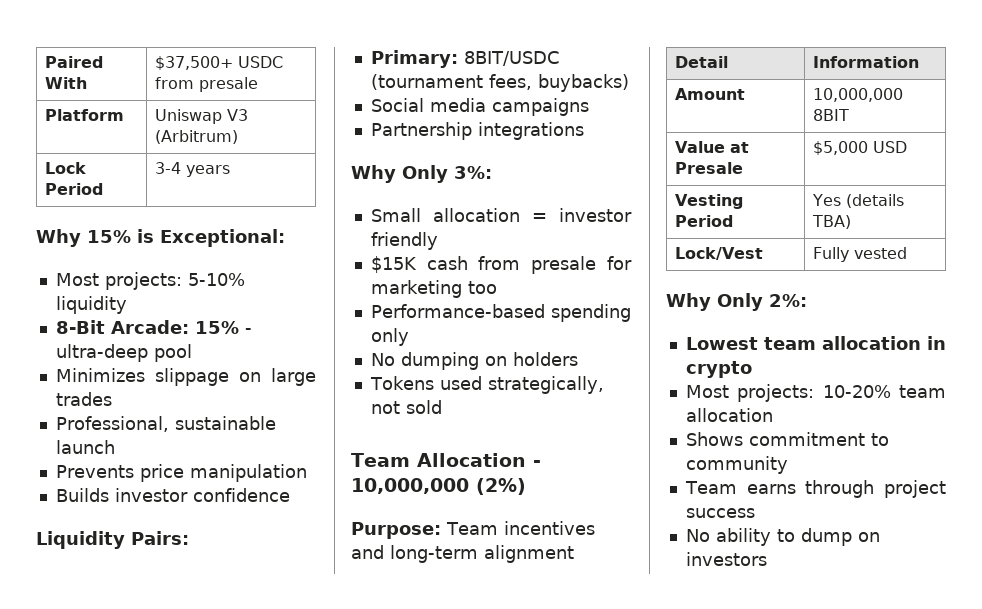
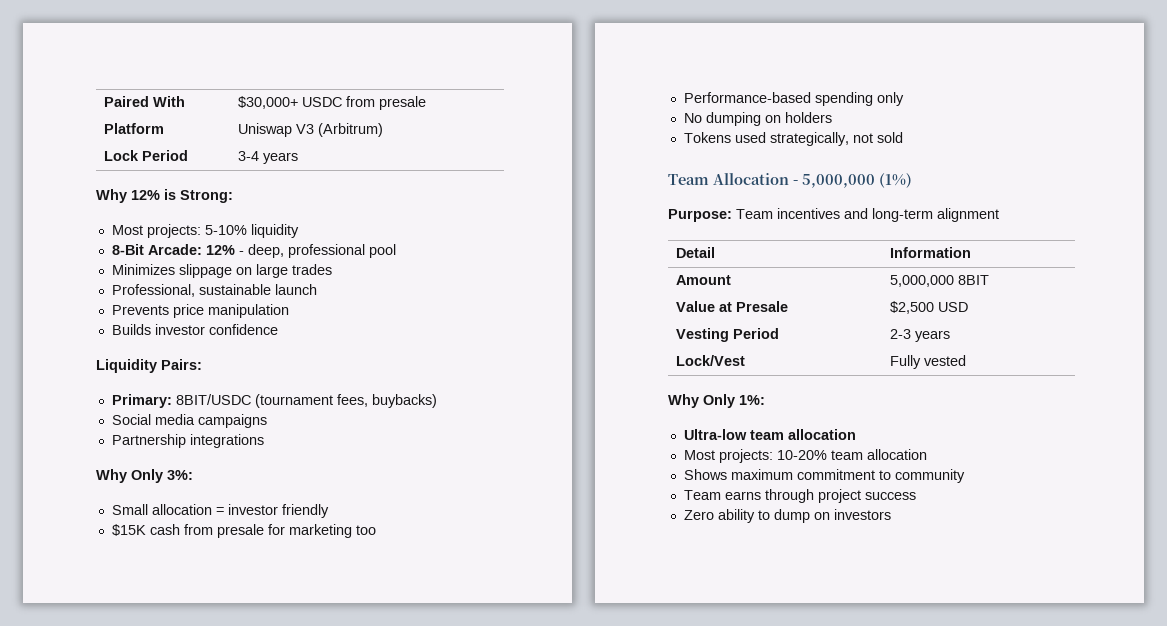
- Paired With | $37,500+ USDC from presale
+ Paired With | $30,000+ USDC from presale
- Why 15% is Exceptional:
+ Why 12% is Strong:
- 8-Bit Arcade: 15% - ultra-deep pool
+ 8-Bit Arcade: 12% - deep, professional pool
- Team Allocation - 10,000,000 (2%)
+ Team Allocation - 5,000,000 (1%)
- Amount | 10,000,000 8BIT
+ Amount | 5,000,000 8BIT
- Value at Presale | $5,000 USD
+ Value at Presale | $2,500 USD
- Vesting Period | Yes (details TBA)
+ Vesting Period | 2-3 years
- Why Only 2%:
- Lowest team allocation in crypto
+ Why Only 1%:
+ Ultra-low team allocation
- Shows commitment to community
+ Shows maximum commitment to community
- No ability to dump on investors
+ Zero ability to dump on investors

